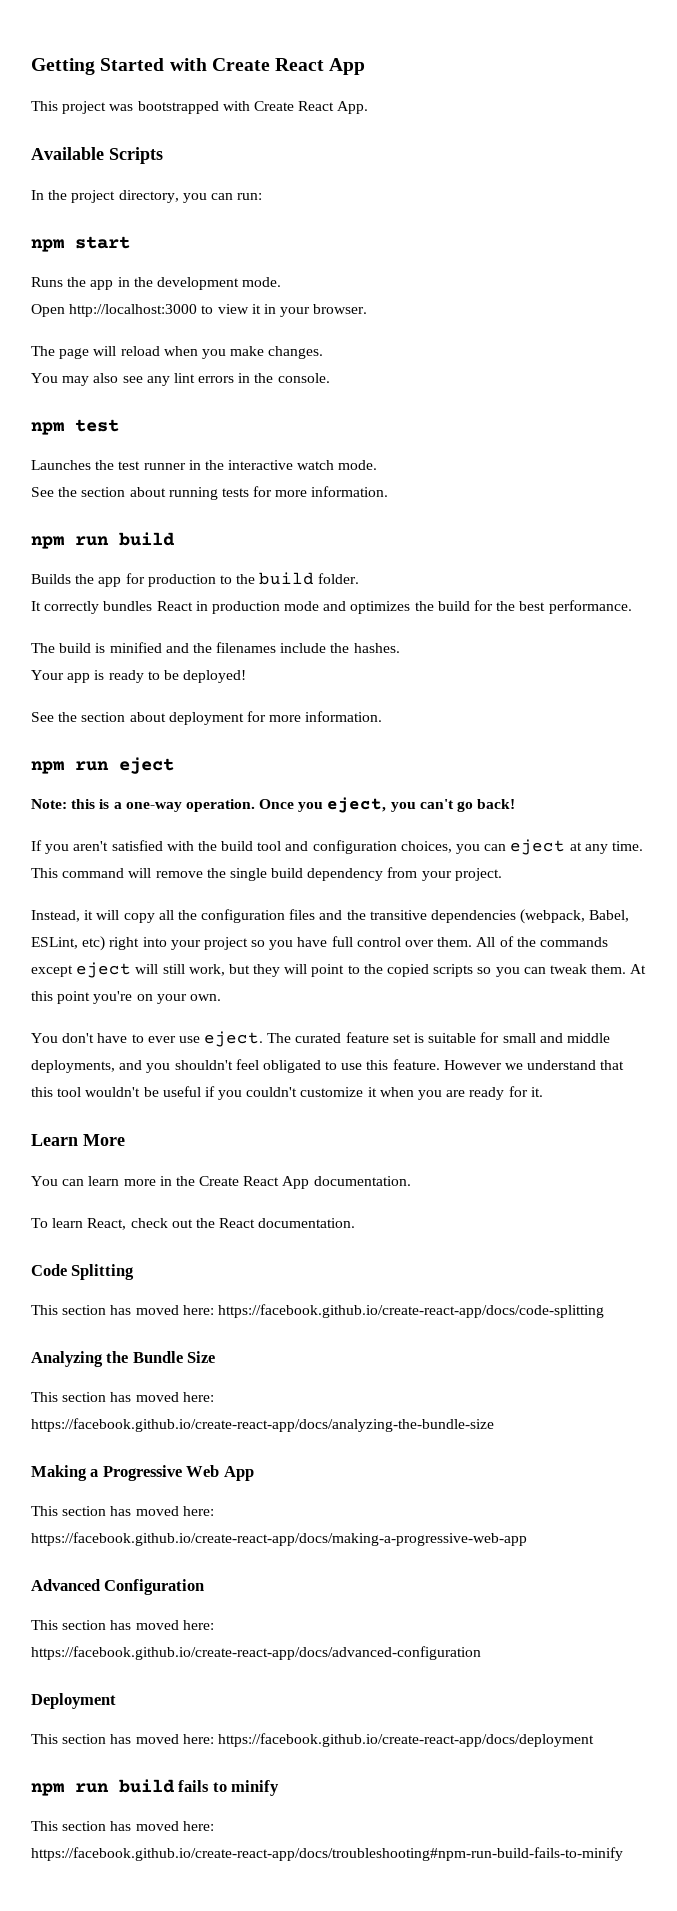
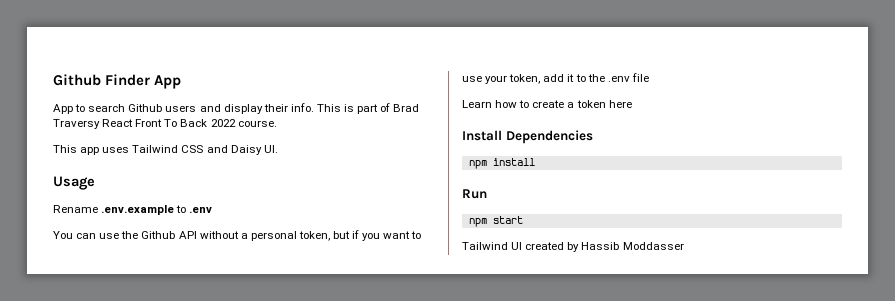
- Getting Started with Create React App
- This project was bootstrapped with Create React App.
- Available Scripts
- In the project directory, you can run:
+ Github Finder App
+ App to search Github users and display their info. This is part of Brad Traversy React Front To Back 2022 course.
+ This app uses Tailwind CSS and Daisy UI.
+ Usage
+ Rename .env.example to .env
+ You can use the Github API without a personal token, but if you want to use your token, add it to the .env file
+ Learn how to create a token here
+ Install Dependencies
+ npm install
+ Run
  npm start
- Runs the app in the development mode.
- Open http://localhost:3000 to view it in your browser.
- The page will reload when you make changes.
- You may also see any lint errors in the console.
- npm test
- Launches the test runner in the interactive watch mode.
- See the section about running tests for more information.
- npm run build
- Builds the app for production to the build folder.
- It correctly bundles React in production mode and optimizes the build for the best performance.
- The build is minified and the filenames include the hashes.
- Your app is ready to be deployed!
- See the section about deployment for more information.
- npm run eject
- Note: this is a one-way operation. Once you eject, you can't go back!
- If you aren't satisfied with the build tool and configuration choices, you can eject at any time. This command will remove the single build dependency from your project.
- Instead, it will copy all the configuration files and the transitive dependencies (webpack, Babel, ESLint, etc) right into your project so you have full control over them. All of the commands except eject will still work, but they will point to the copied scripts so you can tweak them. At this point you're on your own.
- You don't have to ever use eject. The curated feature set is suitable for small and middle deployments, and you shouldn't feel obligated to use this feature. However we understand that this tool wouldn't be useful if you couldn't customize it when you are ready for it.
- Learn More
- You can learn more in the Create React App documentation.
- To learn React, check out the React documentation.
- Code Splitting
- This section has moved here: https://facebook.github.io/create-react-app/docs/code-splitting
- Analyzing the Bundle Size
- This section has moved here: https://facebook.github.io/create-react-app/docs/analyzing-the-bundle-size
- Making a Progressive Web App
- This section has moved here: https://facebook.github.io/create-react-app/docs/making-a-progressive-web-app
- Advanced Configuration
- This section has moved here: https://facebook.github.io/create-react-app/docs/advanced-configuration
- Deployment
- This section has moved here: https://facebook.github.io/create-react-app/docs/deployment
- npm run build fails to minify
- This section has moved here: https://facebook.github.io/create-react-app/docs/troubleshooting#npm-run-build-fails-to-minify
+ Tailwind UI created by Hassib Moddasser

